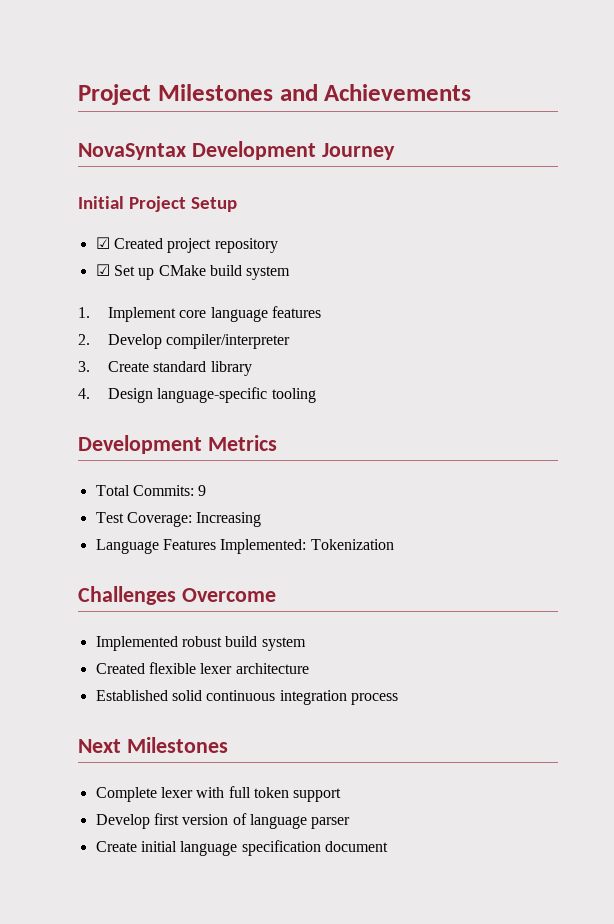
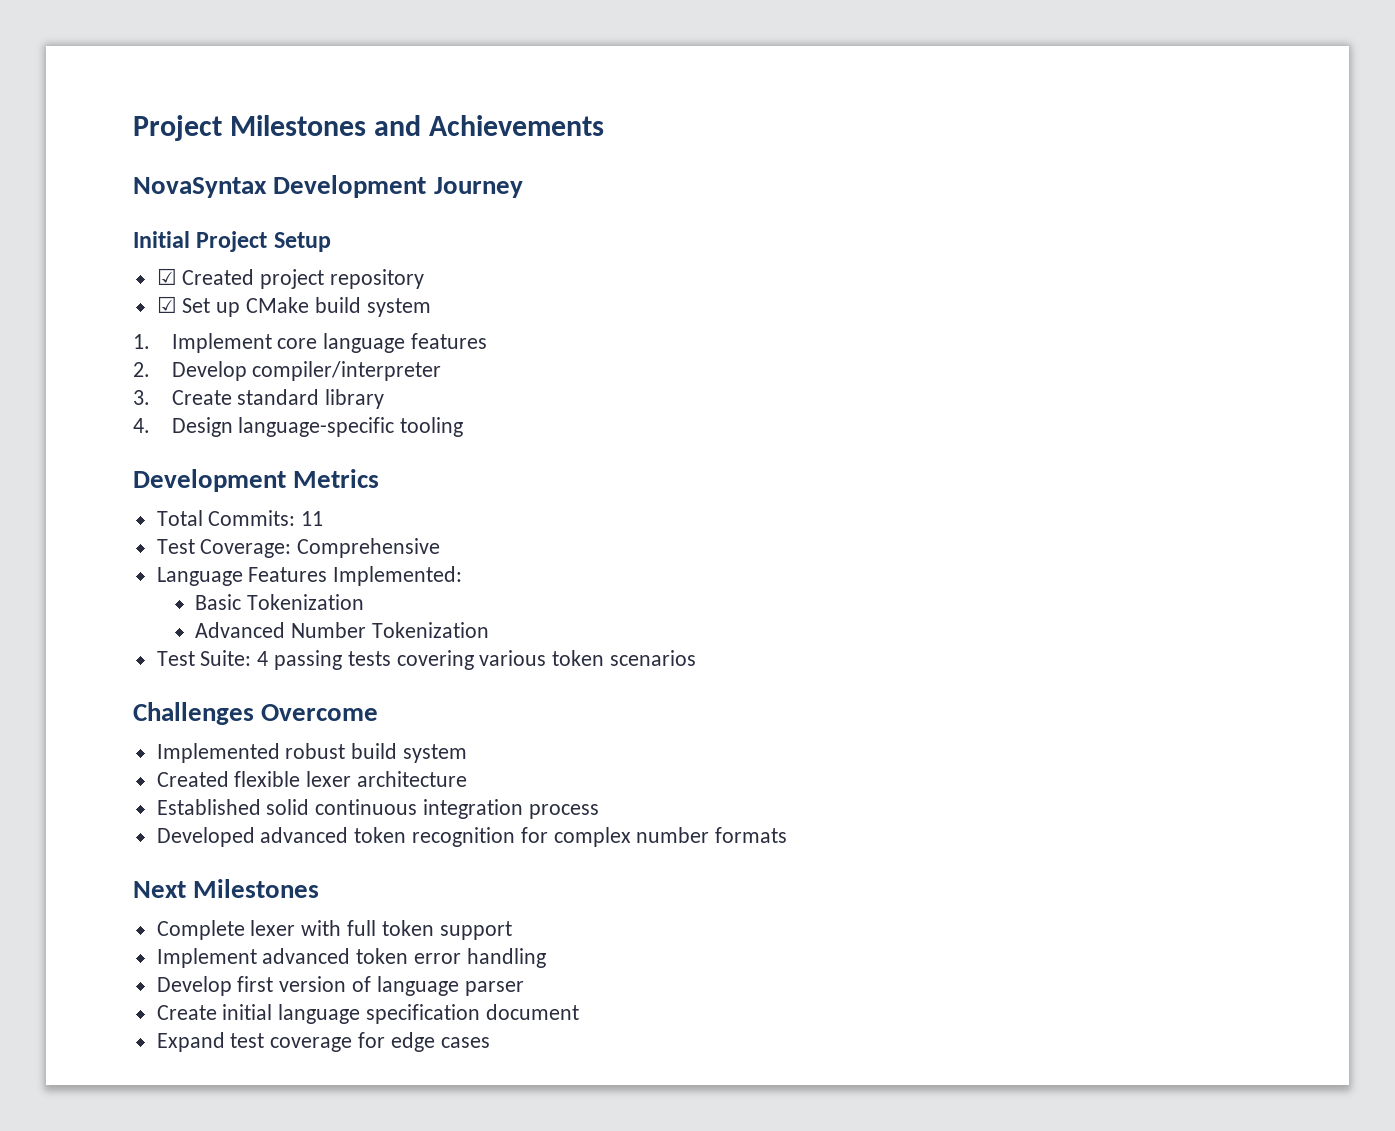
- Total Commits: 9
+ Total Commits: 11
- Test Coverage: Increasing
+ Test Coverage: Comprehensive
- Language Features Implemented: Tokenization
+ Language Features Implemented:
+ Basic Tokenization
+ Advanced Number Tokenization
+ Test Suite: 4 passing tests covering various token scenarios
+ Developed advanced token recognition for complex number formats
+ Implement advanced token error handling
+ Expand test coverage for edge cases

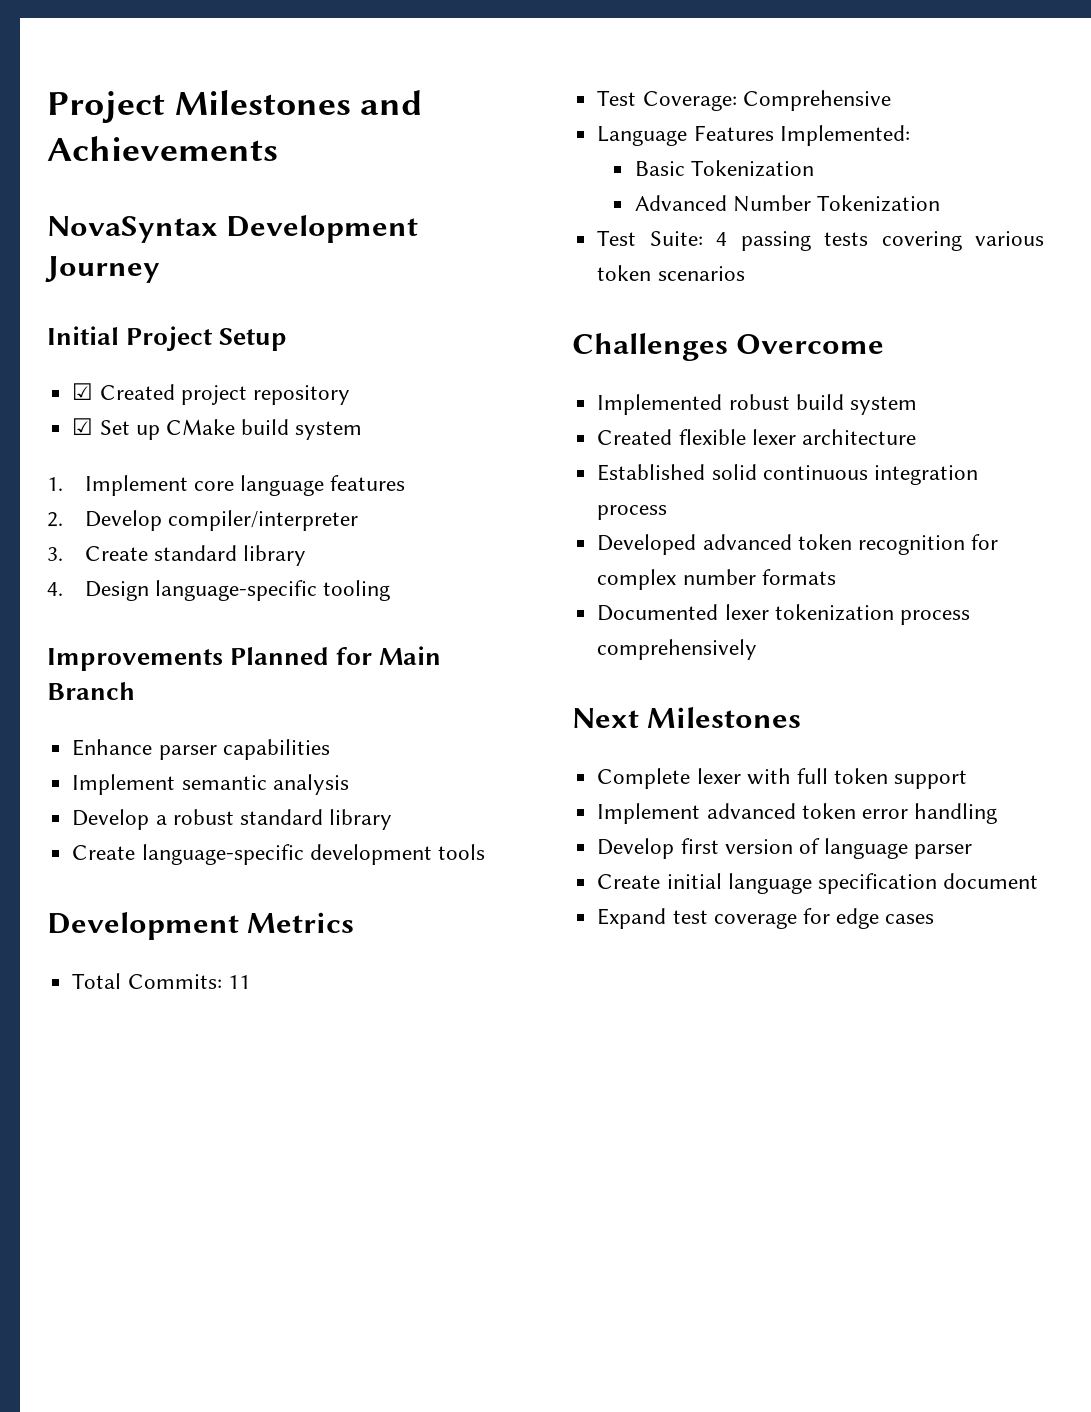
+ Improvements Planned for Main Branch
+ Enhance parser capabilities
+ Implement semantic analysis
+ Develop a robust standard library
+ Create language-specific development tools
+ Documented lexer tokenization process comprehensively

